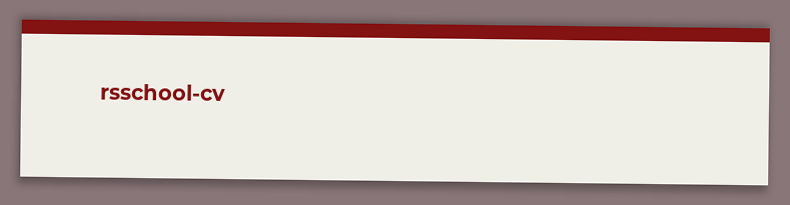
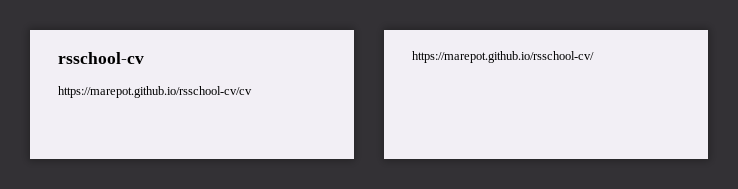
+ https://marepot.github.io/rsschool-cv/cv https://marepot.github.io/rsschool-cv/

